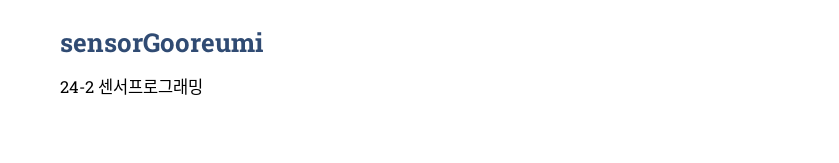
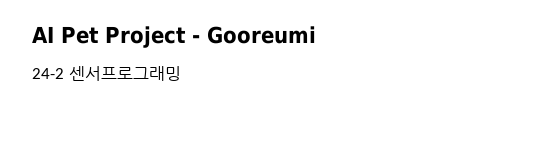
- sensorGooreumi
+ AI Pet Project - Gooreumi

